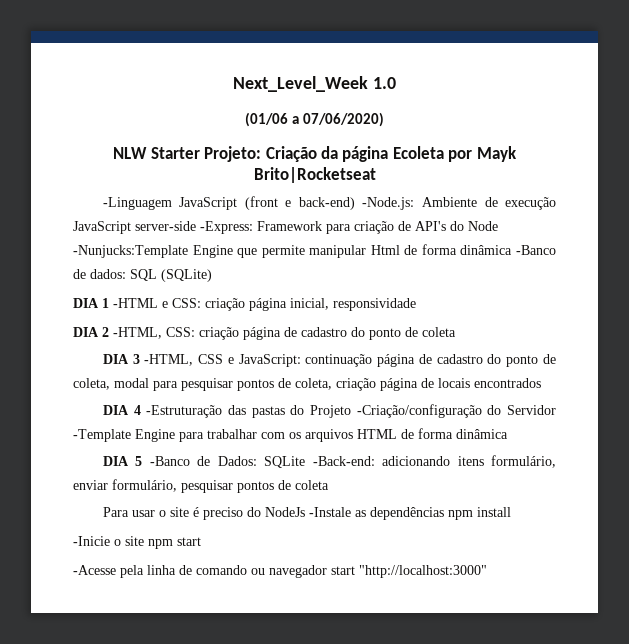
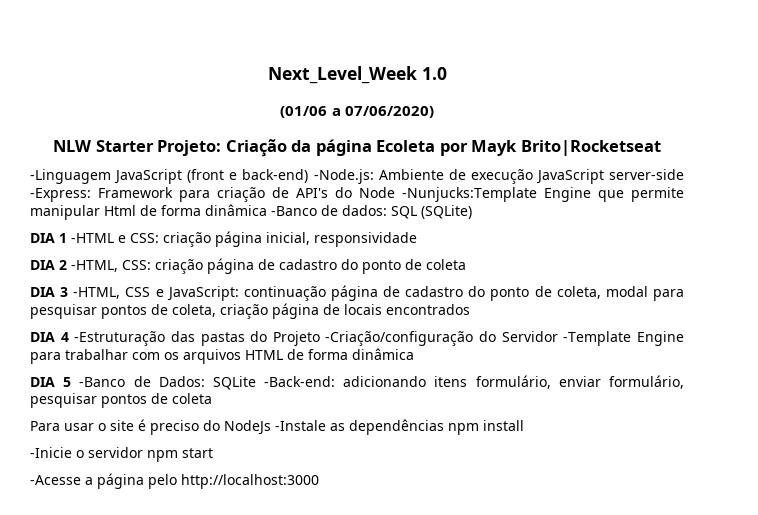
- -Inicie o site npm start
+ -Inicie o servidor npm start
- -Acesse pela linha de comando ou navegador start "http://localhost:3000"
+ -Acesse a página pelo http://localhost:3000

